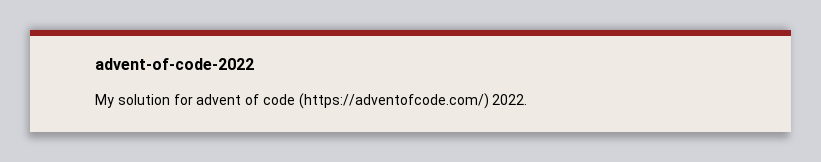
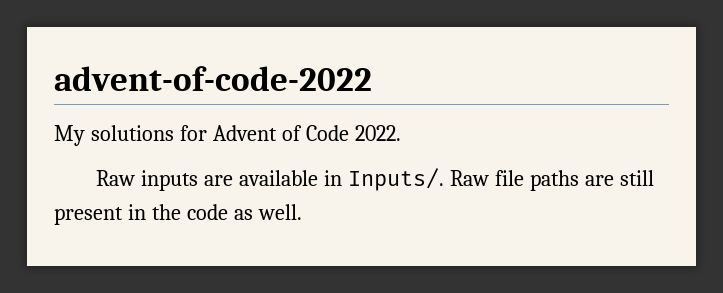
- My solution for advent of code (https://adventofcode.com/) 2022.
+ My solutions for Advent of Code 2022.
+ Raw inputs are available in Inputs/. Raw file paths are still present in the code as well.

